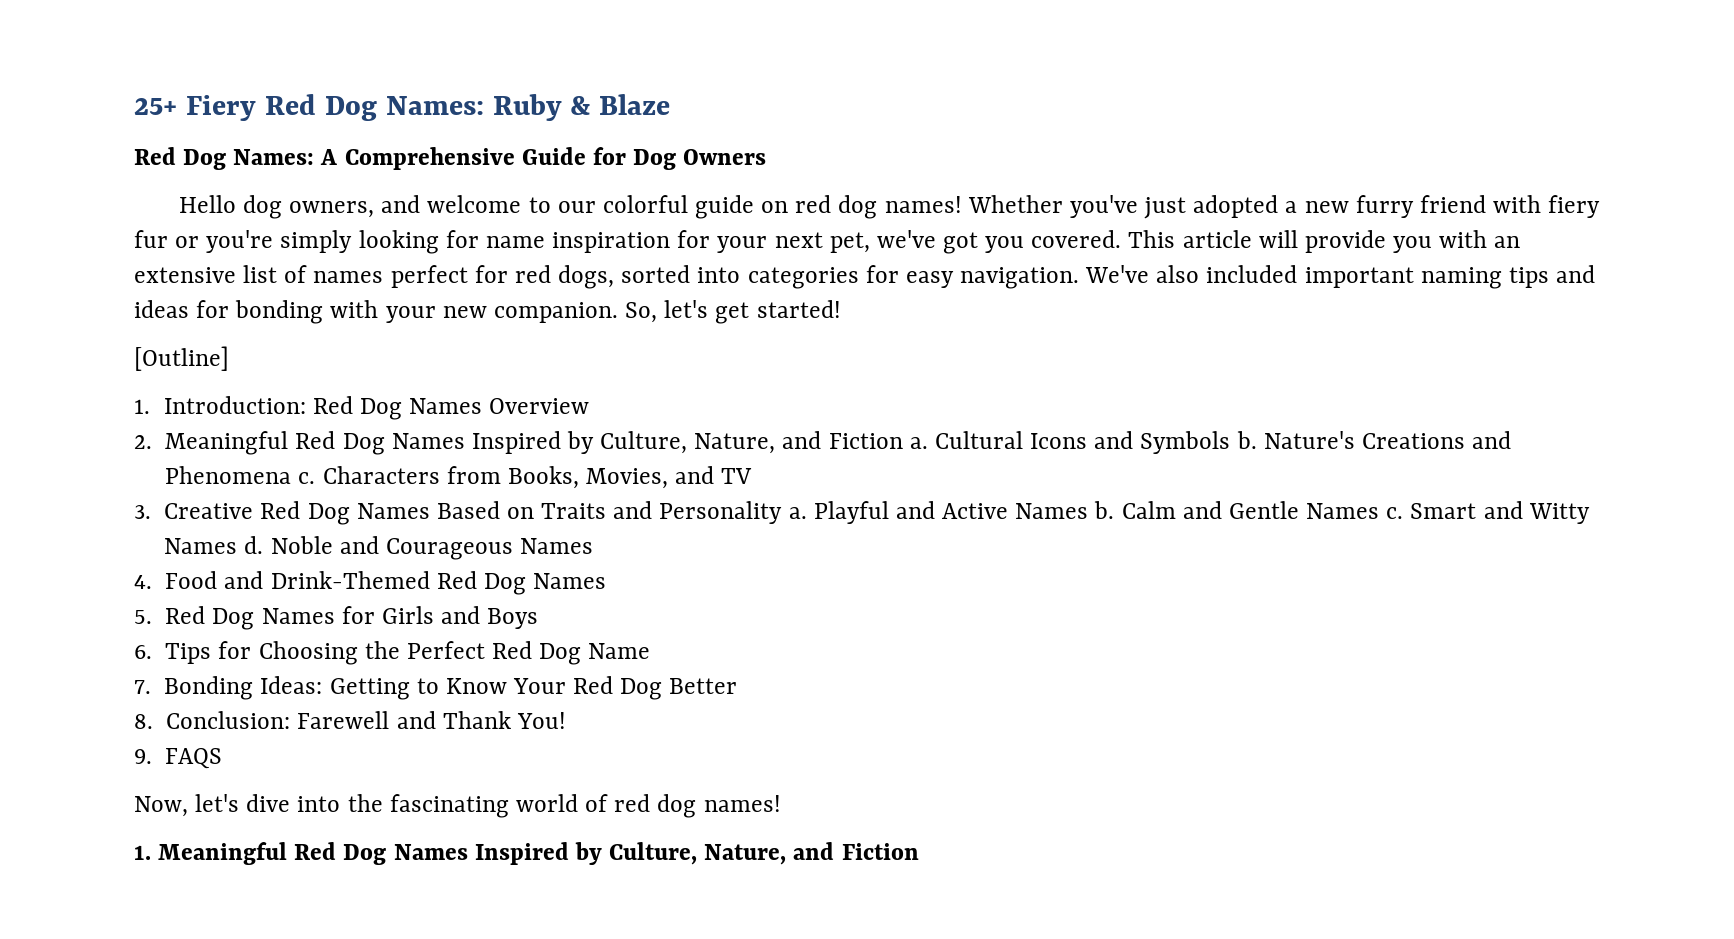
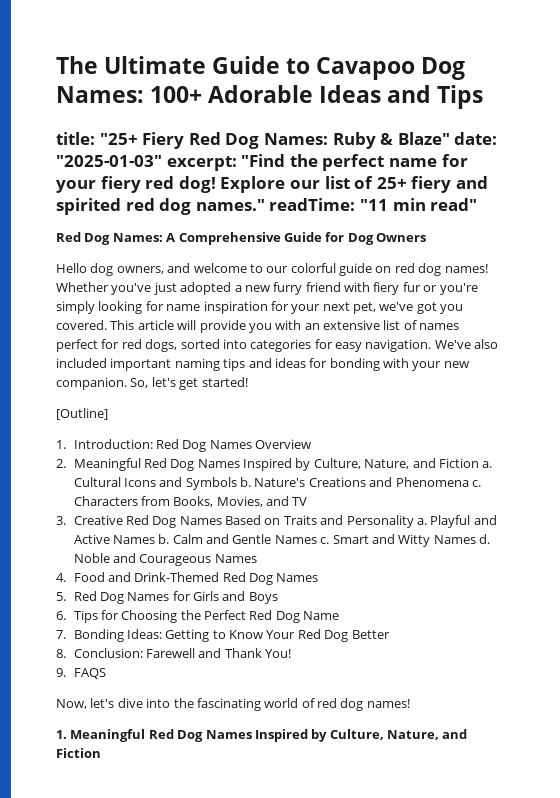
- 25+ Fiery Red Dog Names: Ruby & Blaze
+ The Ultimate Guide to Cavapoo Dog Names: 100+ Adorable Ideas and Tips
+ title: "25+ Fiery Red Dog Names: Ruby & Blaze" date: "2025-01-03" excerpt: "Find the perfect name for your fiery red dog! Explore our list of 25+ fiery and spirited red dog names." readTime: "11 min read"

